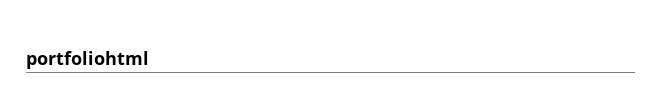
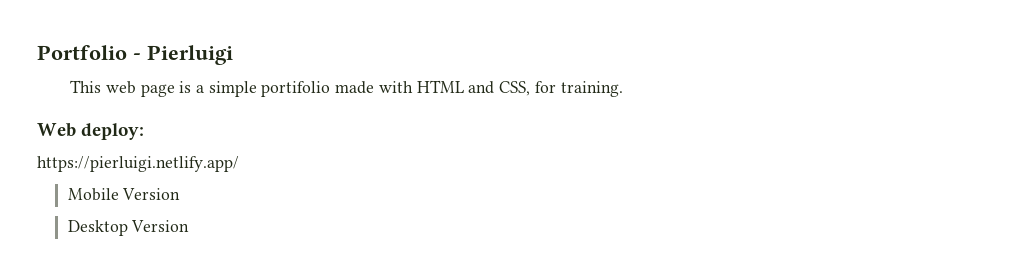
- portfoliohtml
+ Portfolio - Pierluigi
+ This web page is a simple portifolio made with HTML and CSS, for training.
+ Web deploy:
+ https://pierluigi.netlify.app/
+ Mobile Version
+ Desktop Version

